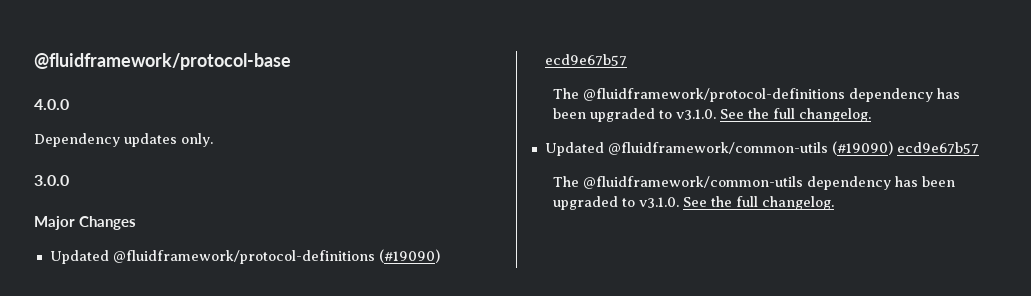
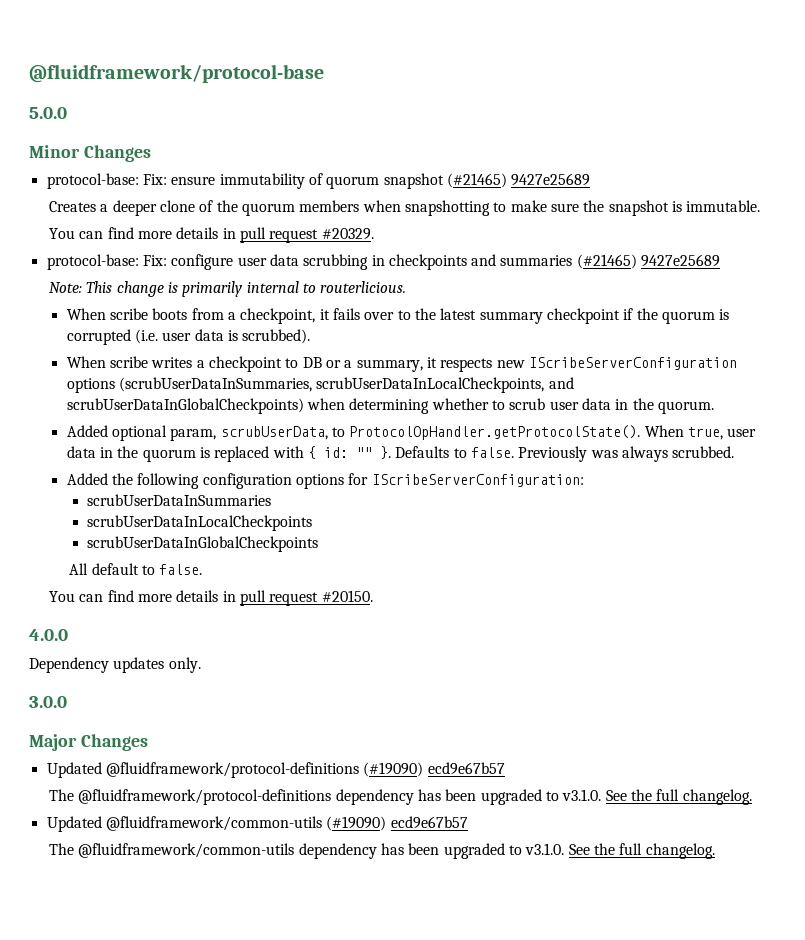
+ 5.0.0
+ Minor Changes
+ protocol-base: Fix: ensure immutability of quorum snapshot (#21465) 9427e25689
+ Creates a deeper clone of the quorum members when snapshotting to make sure the snapshot is immutable.
+ You can find more details in pull request #20329.
+ protocol-base: Fix: configure user data scrubbing in checkpoints and summaries (#21465) 9427e25689
+ Note: This change is primarily internal to routerlicious.
+ When scribe boots from a checkpoint, it fails over to the latest summary checkpoint if the quorum is corrupted (i.e. user data is scrubbed).
+ When scribe writes a checkpoint to DB or a summary, it respects new IScribeServerConfiguration options (scrubUserDataInSummaries, scrubUserDataInLocalCheckpoints, and scrubUserDataInGlobalCheckpoints) when determining whether to scrub user data in the quorum.
+ Added optional param, scrubUserData, to ProtocolOpHandler.getProtocolState(). When true, user data in the quorum is replaced with { id: "" }. Defaults to false. Previously was always scrubbed.
+ Added the following configuration options for IScribeServerConfiguration:
+ scrubUserDataInSummaries
+ scrubUserDataInLocalCheckpoints
+ scrubUserDataInGlobalCheckpoints
+ All default to false.
+ You can find more details in pull request #20150.

